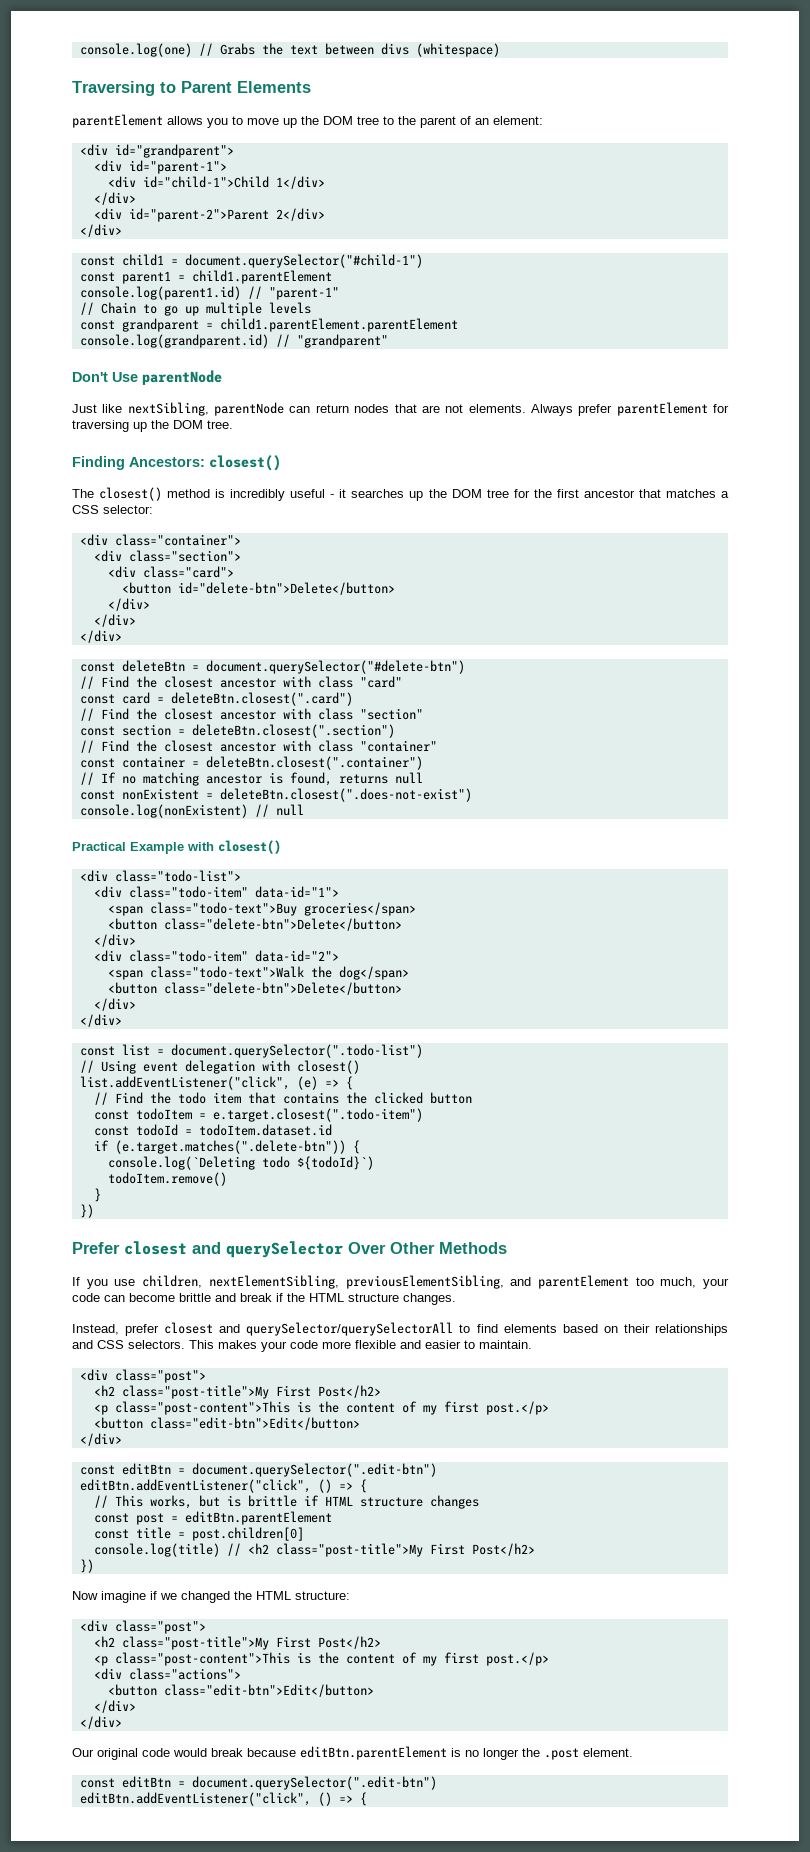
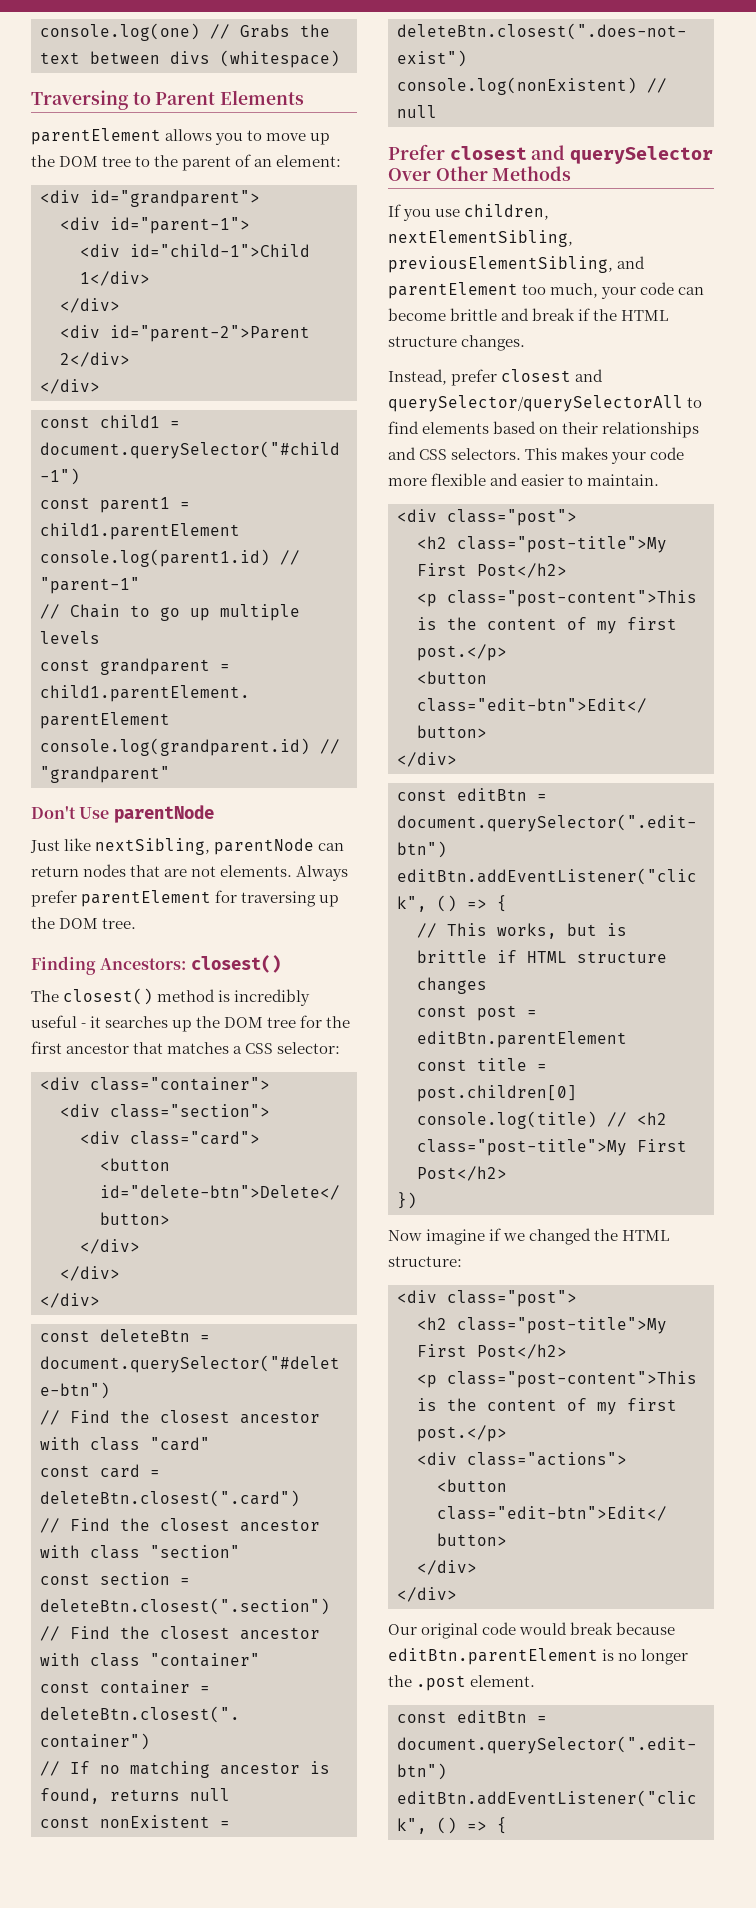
- Practical Example with closest()
- <div class="todo-list">
- <div class="todo-item" data-id="1">
- <span class="todo-text">Buy groceries</span>
- <button class="delete-btn">Delete</button>
- </div>
- <div class="todo-item" data-id="2">
- <span class="todo-text">Walk the dog</span>
- <button class="delete-btn">Delete</button>
- </div>
- </div>
- const list = document.querySelector(".todo-list")
- // Using event delegation with closest()
- list.addEventListener("click", (e) => {
- // Find the todo item that contains the clicked button
- const todoItem = e.target.closest(".todo-item")
- const todoId = todoItem.dataset.id
- if (e.target.matches(".delete-btn")) {
- console.log(`Deleting todo ${todoId}`)
- todoItem.remove()
- }
- })

